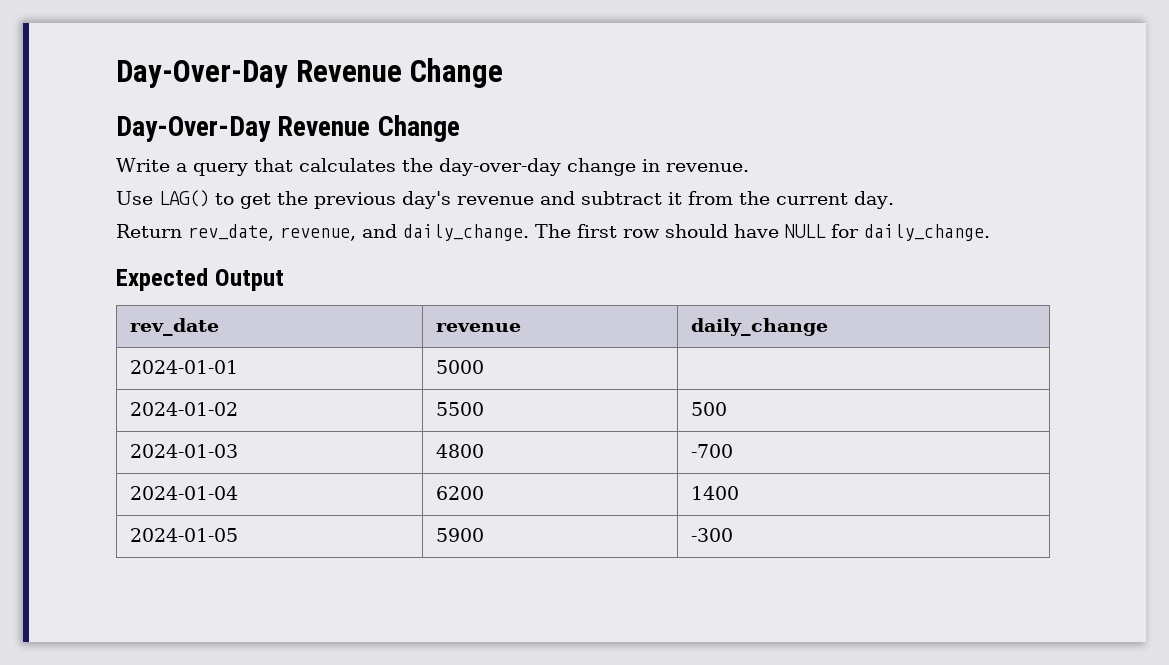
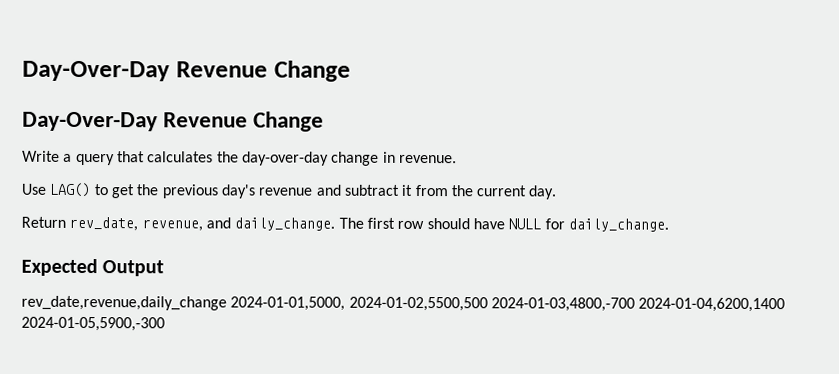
- rev_date | revenue | daily_change
- 2024-01-01 | 5000 |
- 2024-01-02 | 5500 | 500
- 2024-01-03 | 4800 | -700
- 2024-01-04 | 6200 | 1400
- 2024-01-05 | 5900 | -300
+ rev_date,revenue,daily_change 2024-01-01,5000, 2024-01-02,5500,500 2024-01-03,4800,-700 2024-01-04,6200,1400 2024-01-05,5900,-300

